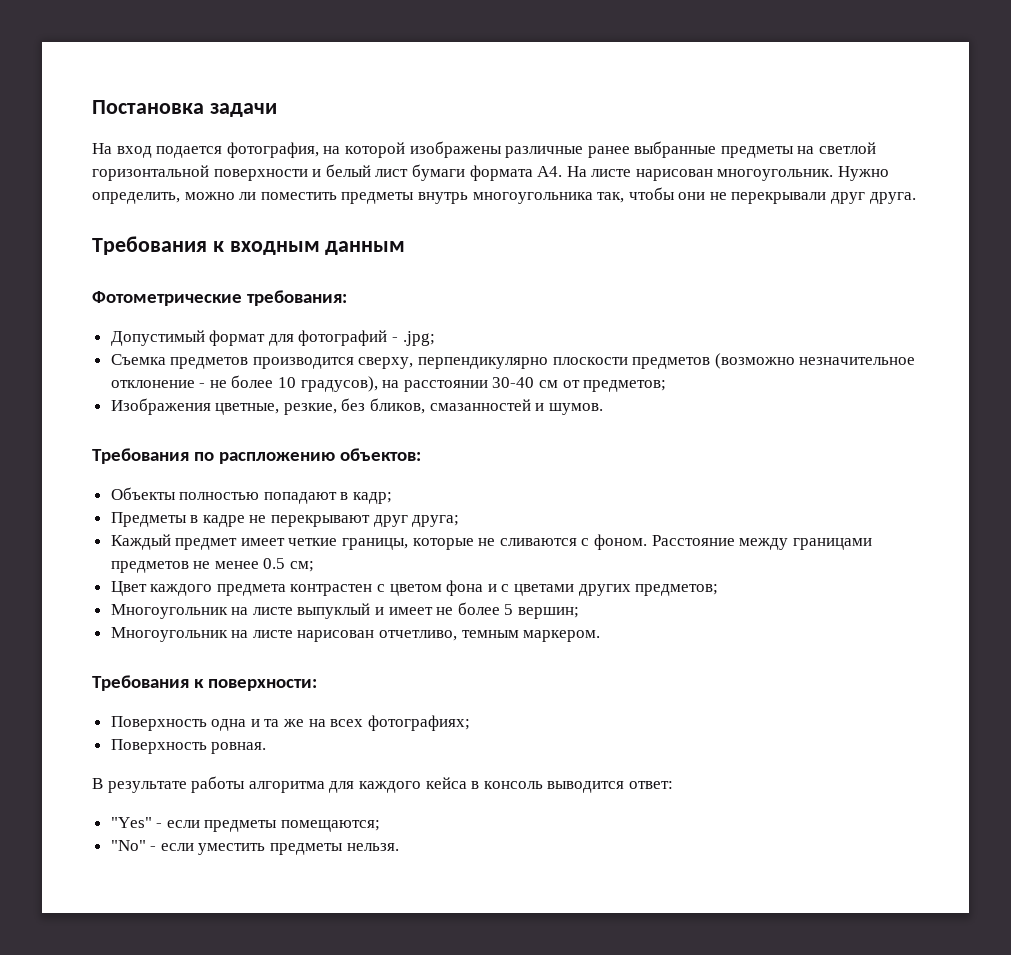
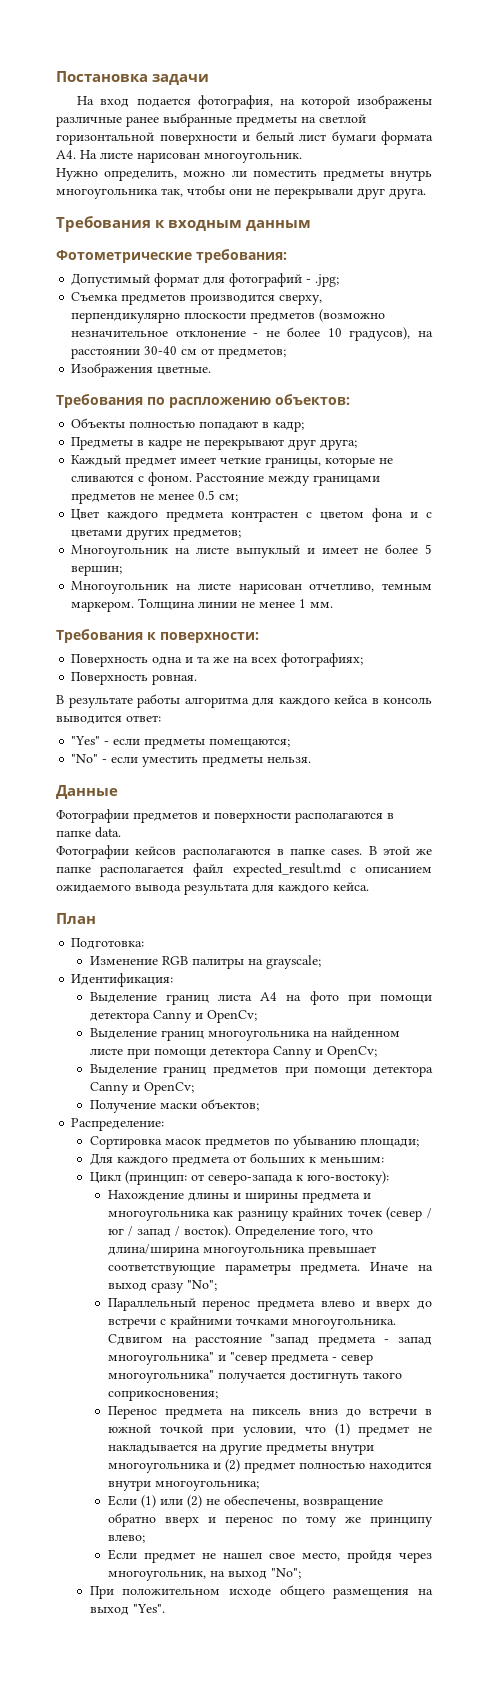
- На вход подается фотография, на которой изображены различные ранее выбранные предметы на светлой горизонтальной поверхности и белый лист бумаги формата A4. На листе нарисован многоугольник. Нужно определить, можно ли поместить предметы внутрь многоугольника так, чтобы они не перекрывали друг друга.
+ На вход подается фотография, на которой изображены различные ранее выбранные предметы на светлой горизонтальной поверхности и белый лист бумаги формата A4. На листе нарисован многоугольник.
+ Нужно определить, можно ли поместить предметы внутрь многоугольника так, чтобы они не перекрывали друг друга.
- Изображения цветные, резкие, без бликов, смазанностей и шумов.
+ Изображения цветные.
+ Толщина линии не менее 1 мм.
+ Данные
+ Фотографии предметов и поверхности располагаются в папке data.
+ Фотографии кейсов располагаются в папке cases. В этой же папке располагается файл expected_result.md с описанием ожидаемого вывода результата для каждого кейса.
+ План
+ Подготовка:
+ Изменение RGB палитры на grayscale;
+ Идентификация:
+ Выделение границ листа A4 на фото при помощи детектора Canny и OpenCv;
+ Выделение границ многоугольника на найденном листе при помощи детектора Canny и OpenCv;
+ Выделение границ предметов при помощи детектора Canny и OpenCv;
+ Получение маски объектов;
+ Распределение:
+ Сортировка масок предметов по убыванию площади;
+ Для каждого предмета от больших к меньшим:
+ Цикл (принцип: от северо-запада к юго-востоку):
+ Нахождение длины и ширины предмета и многоугольника как разницу крайних точек (север / юг / запад / восток). Определение того, что длина/ширина многоугольника превышает соответствующие параметры предмета. Иначе на выход сразу "No";
+ Параллельный перенос предмета влево и вверх до встречи с крайними точками многоугольника. Сдвигом на расстояние "запад предмета - запад многоугольника" и "север предмета - север многоугольника" получается достигнуть такого соприкосновения;
+ Перенос предмета на пиксель вниз до встречи в южной точкой при условии, что (1) предмет не накладывается на другие предметы внутри многоугольника и (2) предмет полностью находится внутри многоугольника;
+ Если (1) или (2) не обеспечены, возвращение обратно вверх и перенос по тому же принципу влево;
+ Если предмет не нашел свое место, пройдя через многоугольник, на выход "No";
+ При положительном исходе общего размещения на выход "Yes".

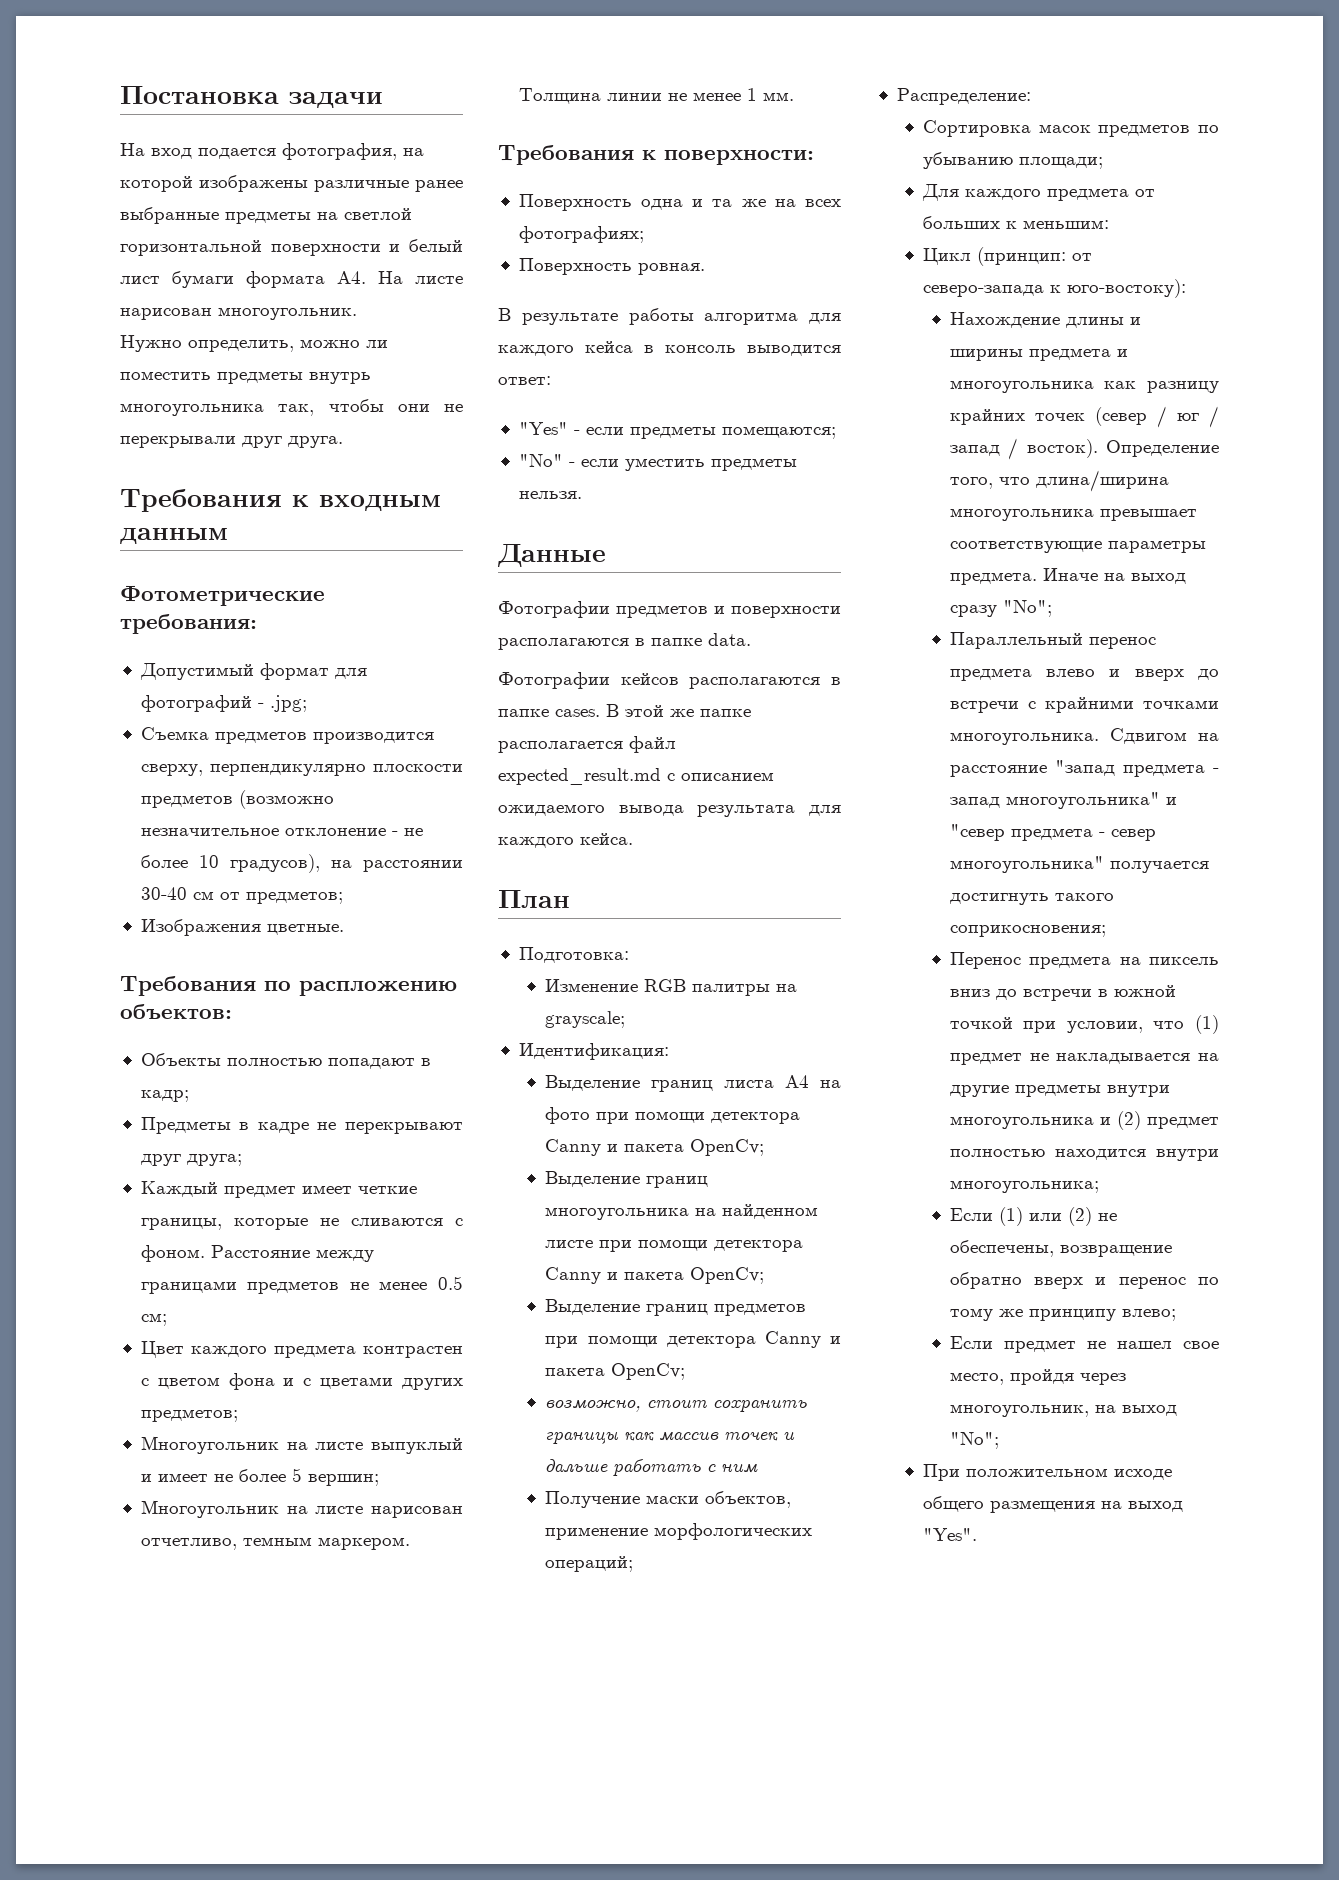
- Выделение границ листа A4 на фото при помощи детектора Canny и OpenCv;
+ Выделение границ листа A4 на фото при помощи детектора Canny и пакета OpenCv;
- Выделение границ многоугольника на найденном листе при помощи детектора Canny и OpenCv;
+ Выделение границ многоугольника на найденном листе при помощи детектора Canny и пакета OpenCv;
- Выделение границ предметов при помощи детектора Canny и OpenCv;
- Получение маски объектов;
+ Выделение границ предметов при помощи детектора Canny и пакета OpenCv;
+ возможно, стоит сохранить границы как массив точек и дальше работать с ним
+ Получение маски объектов, применение морфологических операций;

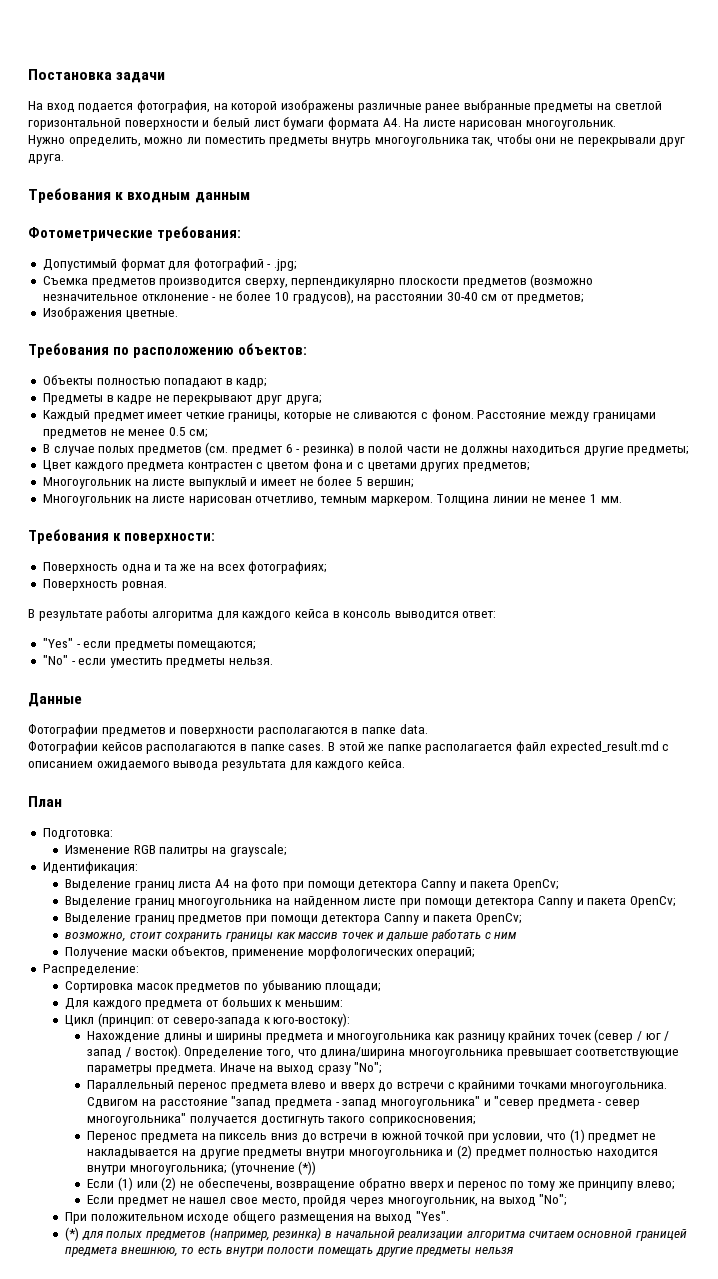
- Требования по распложению объектов:
+ Требования по расположению объектов:
+ В случае полых предметов (см. предмет 6 - резинка) в полой части не должны находиться другие предметы;
- Перенос предмета на пиксель вниз до встречи в южной точкой при условии, что (1) предмет не накладывается на другие предметы внутри многоугольника и (2) предмет полностью находится внутри многоугольника;
+ Перенос предмета на пиксель вниз до встречи в южной точкой при условии, что (1) предмет не накладывается на другие предметы внутри многоугольника и (2) предмет полностью находится внутри многоугольника; (уточнение (*))
+ (*) для полых предметов (например, резинка) в начальной реализации алгоритма считаем основной границей предмета внешнюю, то есть внутри полости помещать другие предметы нельзя

